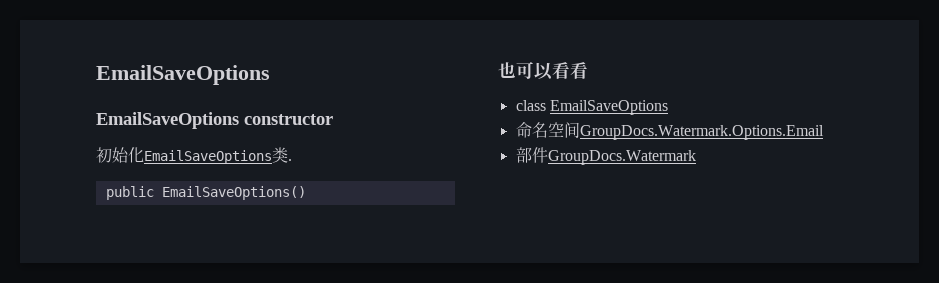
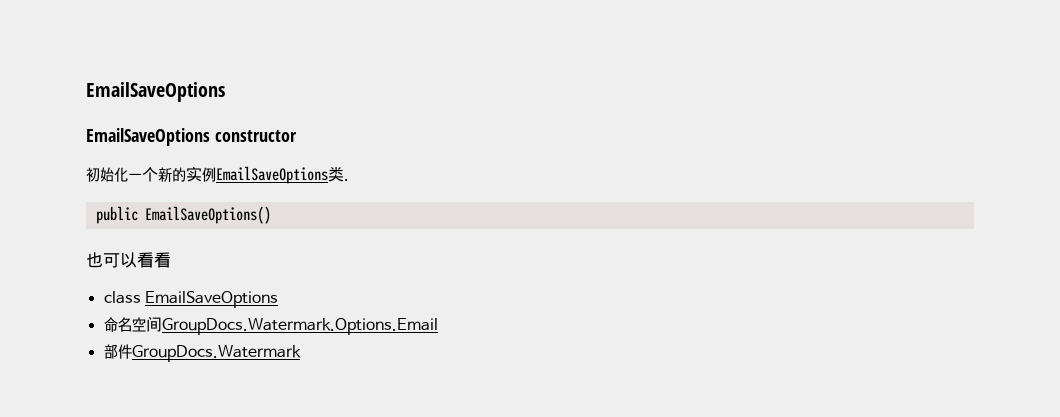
- 初始化EmailSaveOptions类.
+ 初始化一个新的实例EmailSaveOptions类.

